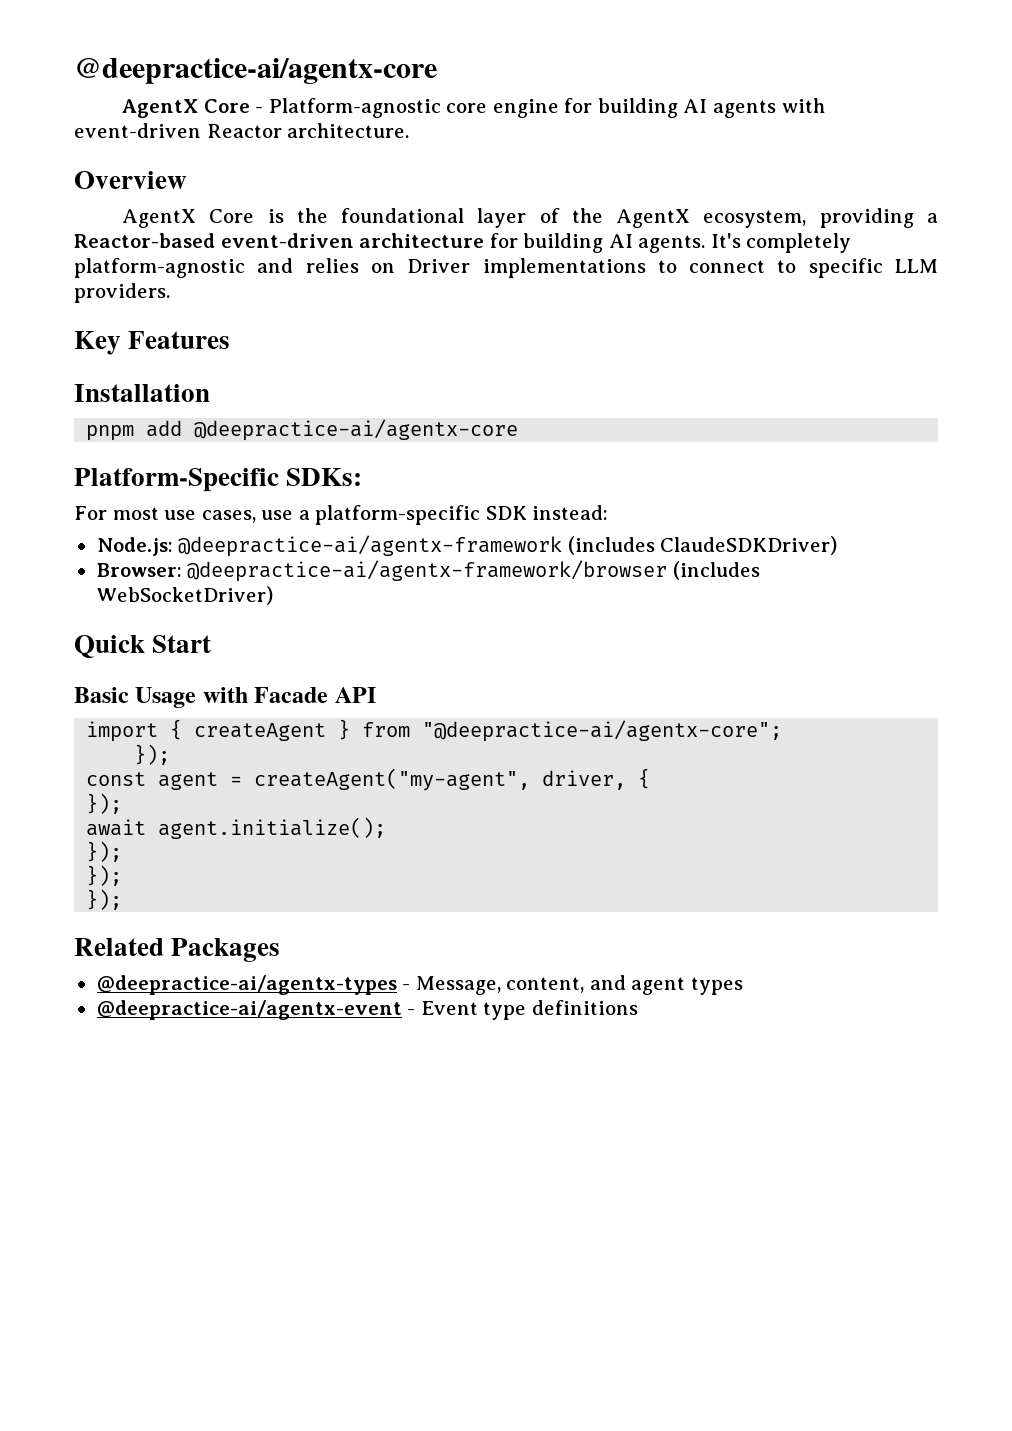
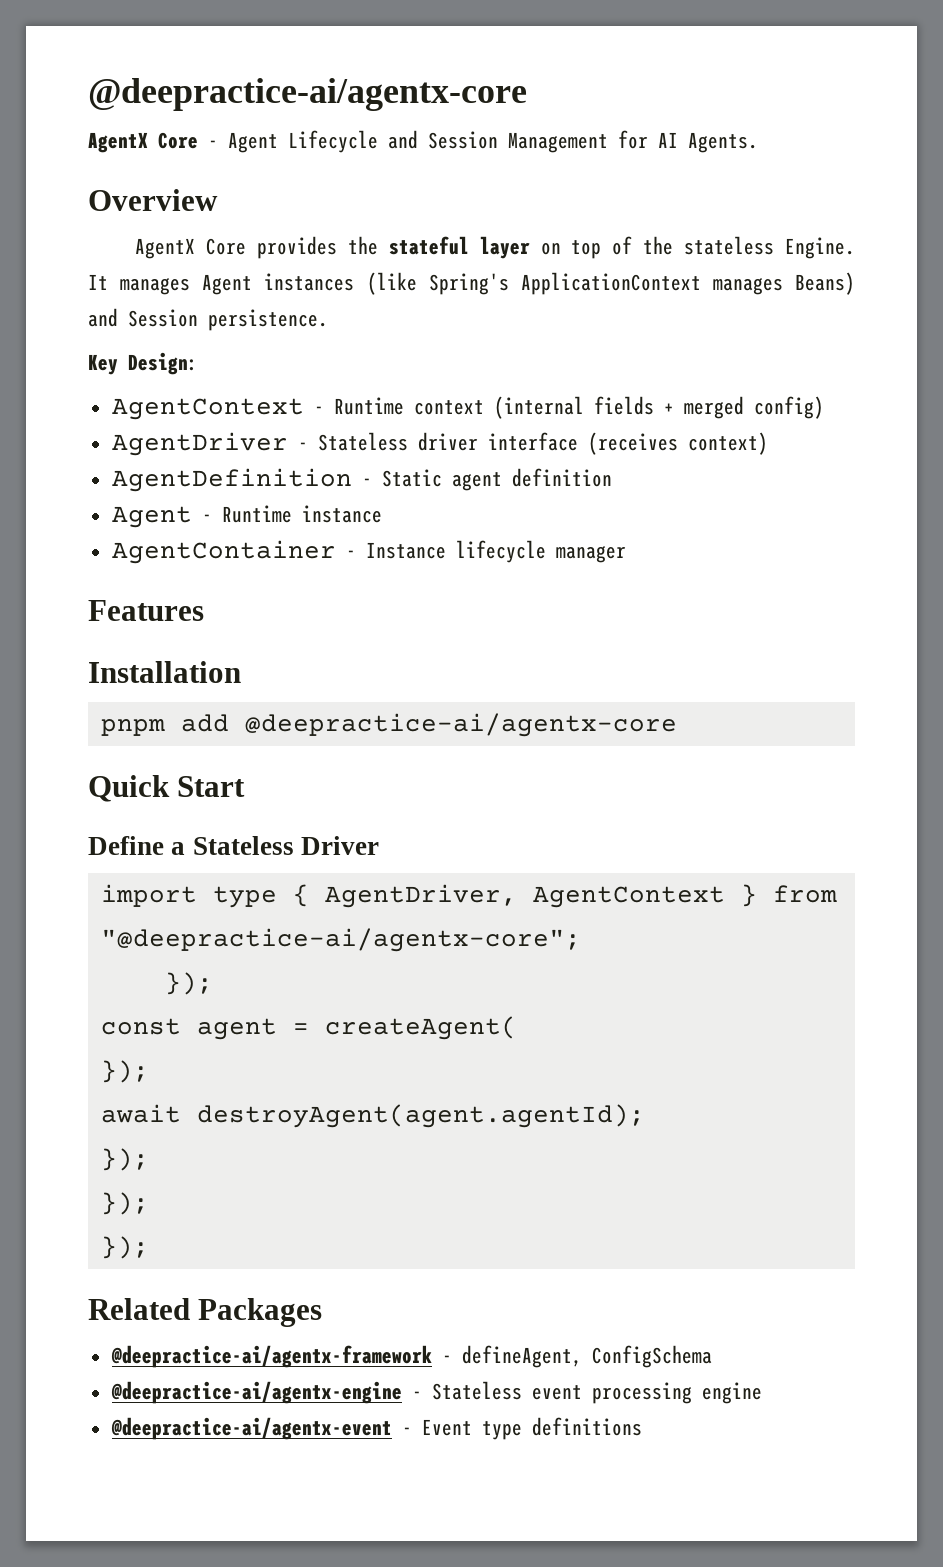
- AgentX Core - Platform-agnostic core engine for building AI agents with event-driven Reactor architecture.
+ AgentX Core - Agent Lifecycle and Session Management for AI Agents.
  Overview
- AgentX Core is the foundational layer of the AgentX ecosystem, providing a Reactor-based event-driven architecture for building AI agents. It's completely platform-agnostic and relies on Driver implementations to connect to specific LLM providers.
- Key Features
+ AgentX Core provides the stateful layer on top of the stateless Engine. It manages Agent instances (like Spring's ApplicationContext manages Beans) and Session persistence.
+ Key Design:
+ AgentContext - Runtime context (internal fields + merged config)
+ AgentDriver - Stateless driver interface (receives context)
+ AgentDefinition - Static agent definition
+ Agent - Runtime instance
+ AgentContainer - Instance lifecycle manager
+ Features
- Platform-Specific SDKs:
- For most use cases, use a platform-specific SDK instead:
- Node.js: @deepractice-ai/agentx-framework (includes ClaudeSDKDriver)
- Browser: @deepractice-ai/agentx-framework/browser (includes WebSocketDriver)
  Quick Start
- Basic Usage with Facade API
- import { createAgent } from "@deepractice-ai/agentx-core";
+ Define a Stateless Driver
+ import type { AgentDriver, AgentContext } from "@deepractice-ai/agentx-core";
- const agent = createAgent("my-agent", driver, {
+ const agent = createAgent(
- await agent.initialize();
+ await destroyAgent(agent.agentId);
- @deepractice-ai/agentx-types - Message, content, and agent types
+ @deepractice-ai/agentx-framework - defineAgent, ConfigSchema
+ @deepractice-ai/agentx-engine - Stateless event processing engine

